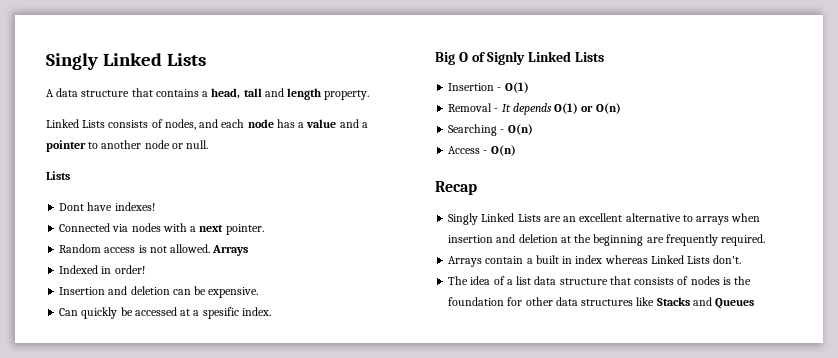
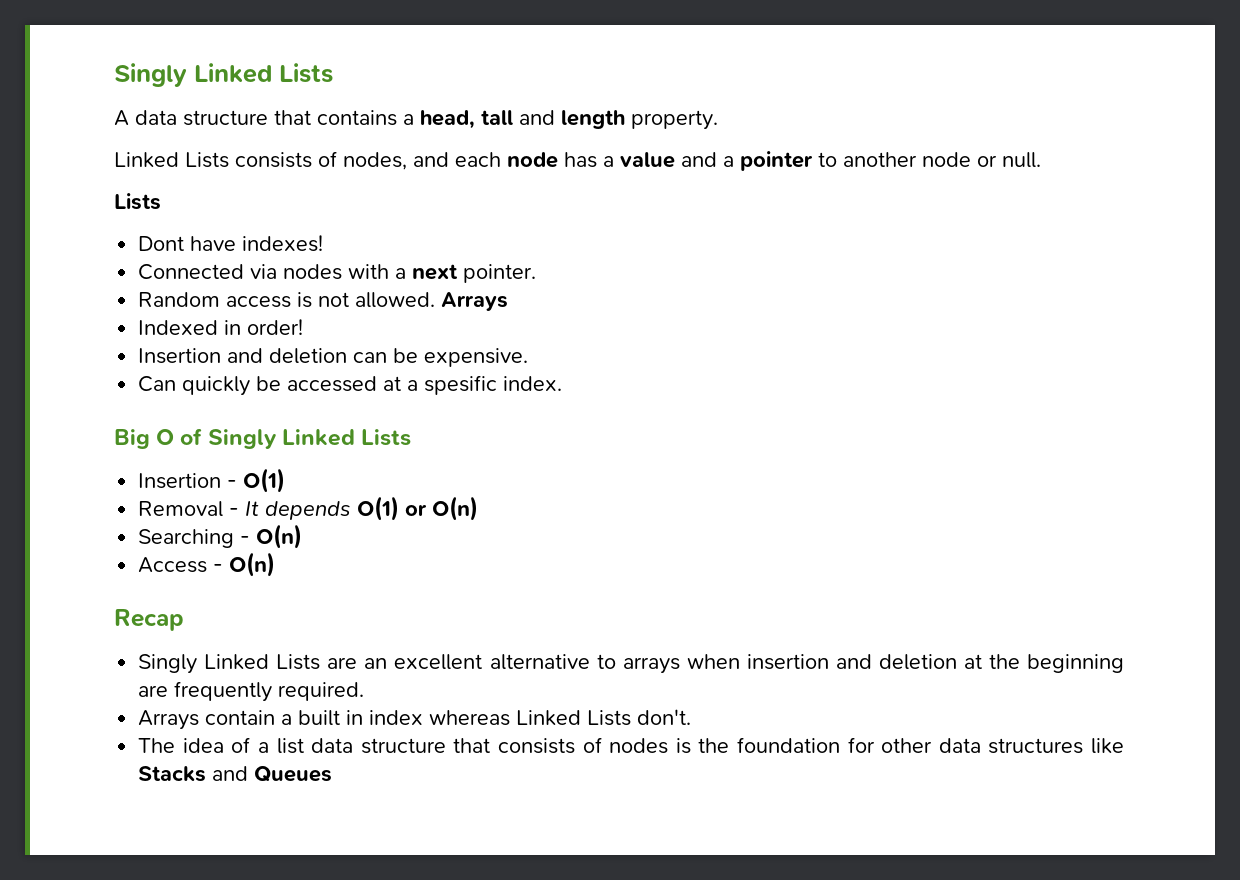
- Big O of Signly Linked Lists
+ Big O of Singly Linked Lists

